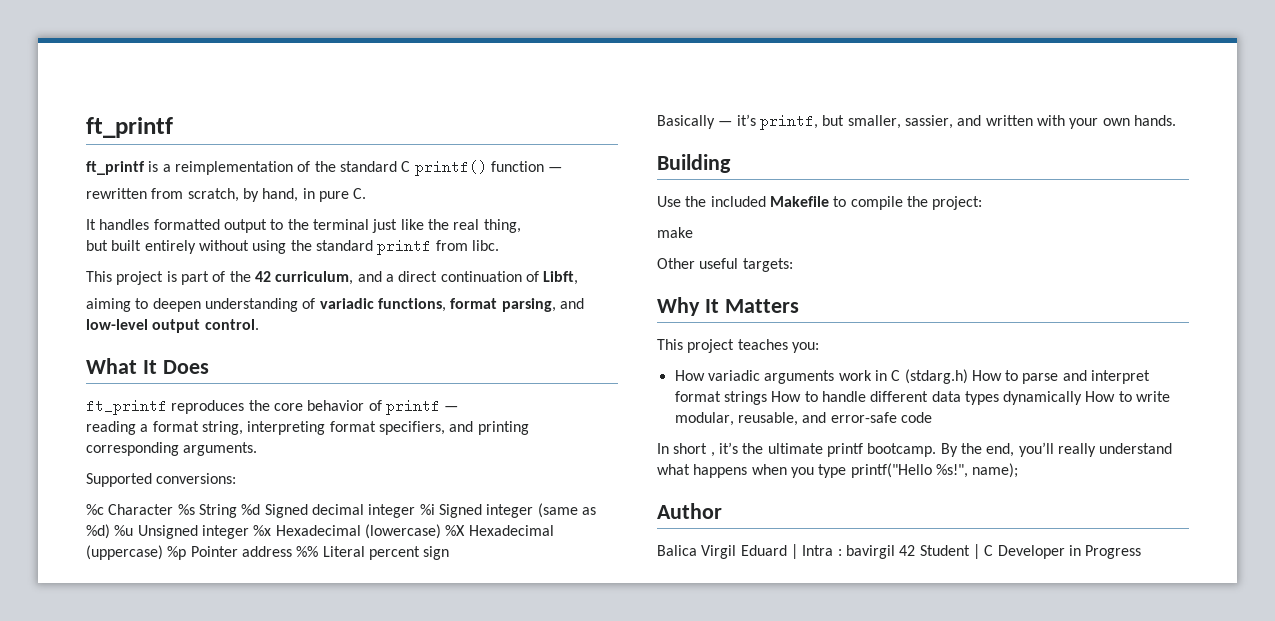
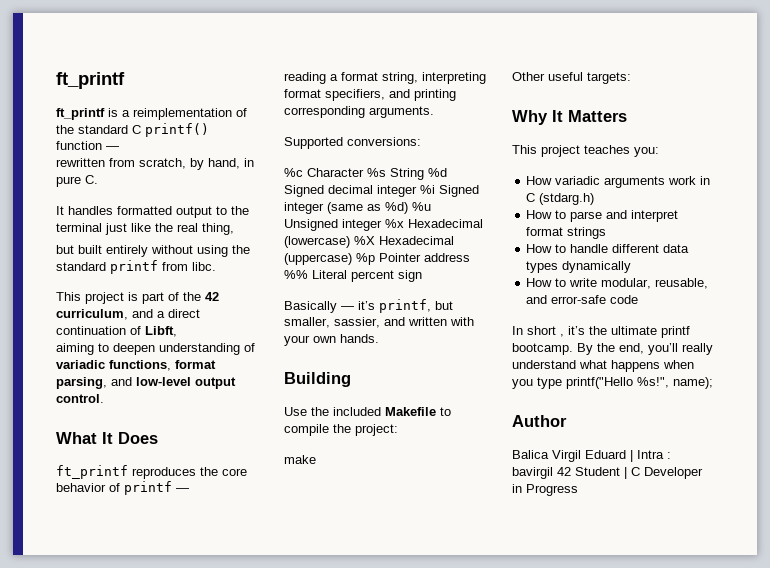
- How variadic arguments work in C (stdarg.h) How to parse and interpret format strings How to handle different data types dynamically How to write modular, reusable, and error-safe code
+ How variadic arguments work in C (stdarg.h)
+ How to parse and interpret format strings
+ How to handle different data types dynamically
+ How to write modular, reusable, and error-safe code

